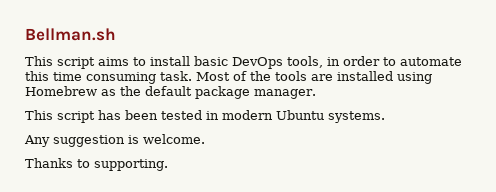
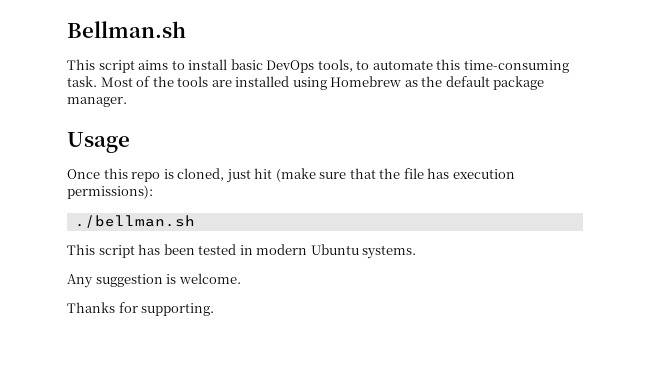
- This script aims to install basic DevOps tools, in order to automate this time consuming task.
+ This script aims to install basic DevOps tools, to automate this time-consuming task.
+ Usage
+ Once this repo is cloned, just hit (make sure that the file has execution permissions):
+ ./bellman.sh
- Thanks to supporting.
+ Thanks for supporting.

